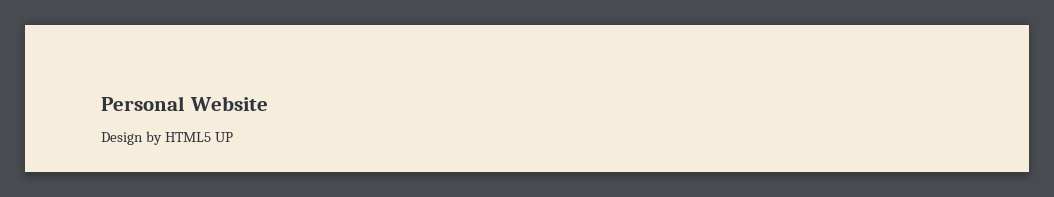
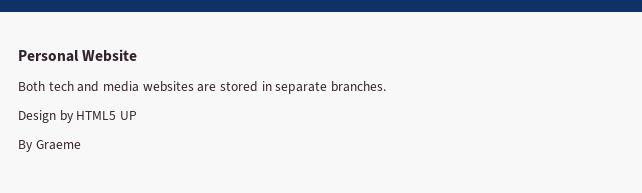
+ Both tech and media websites are stored in separate branches.
+ By Graeme

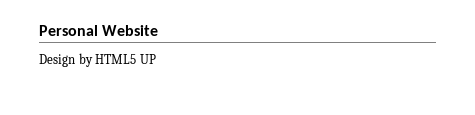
- Both tech and media websites are stored in separate branches.
- By Graeme

